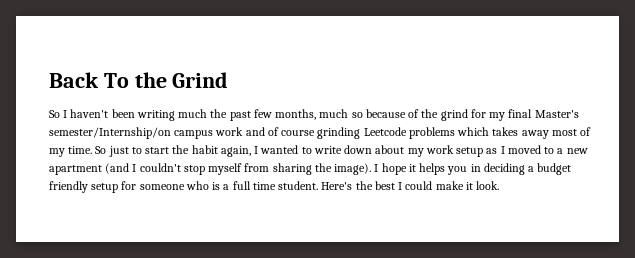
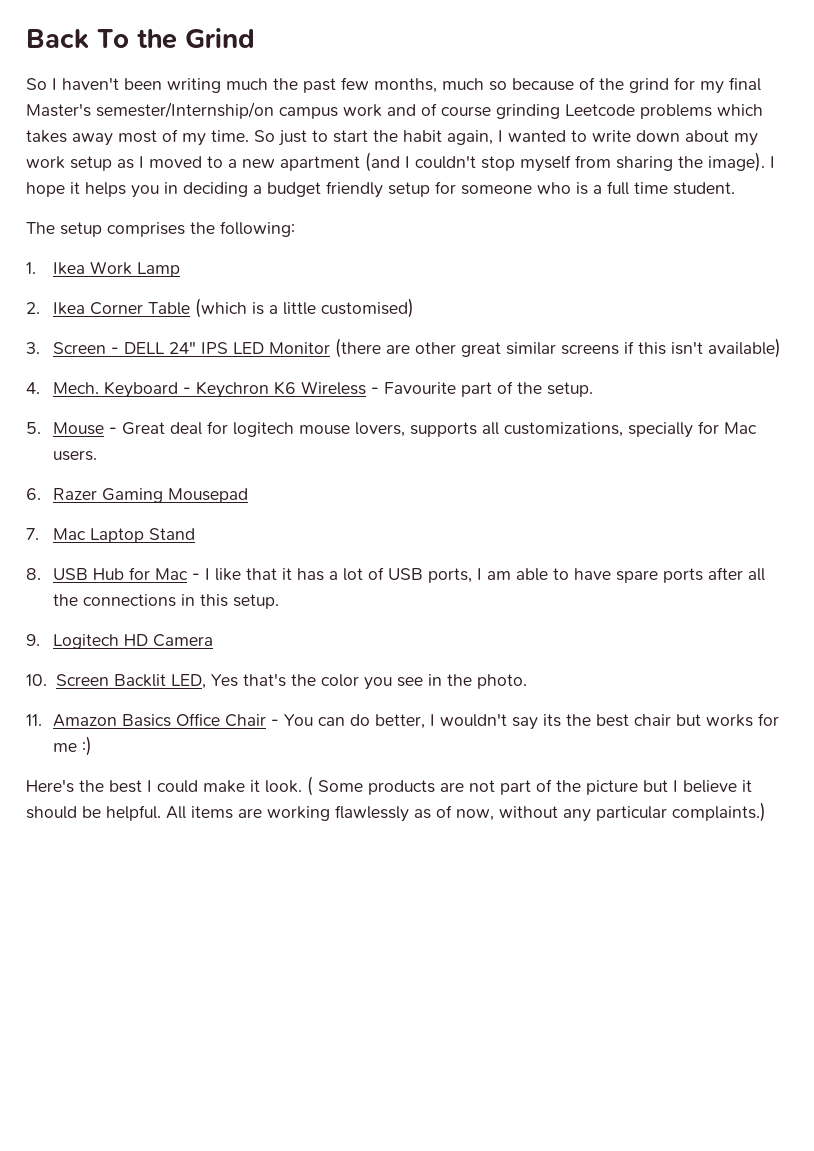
- I hope it helps you in deciding a budget friendly setup for someone who is a full time student. Here's the best I could make it look.
+ I hope it helps you in deciding a budget friendly setup for someone who is a full time student.
+ The setup comprises the following:
+ 1. Ikea Work Lamp
+ 2. Ikea Corner Table (which is a little customised)
+ 3. Screen - DELL 24" IPS LED Monitor (there are other great similar screens if this isn't available)
+ 4. Mech. Keyboard - Keychron K6 Wireless - Favourite part of the setup.
+ 5. Mouse - Great deal for logitech mouse lovers, supports all customizations, specially for Mac users.
+ 6. Razer Gaming Mousepad
+ 7. Mac Laptop Stand
+ 8. USB Hub for Mac - I like that it has a lot of USB ports, I am able to have spare ports after all the connections in this setup.
+ 9. Logitech HD Camera
+ 10. Screen Backlit LED, Yes that's the color you see in the photo.
+ 11. Amazon Basics Office Chair - You can do better, I wouldn't say its the best chair but works for me :)
+ Here's the best I could make it look.
+ ( Some products are not part of the picture but I believe it should be helpful. All items are working flawlessly as of now, without any particular complaints.)

